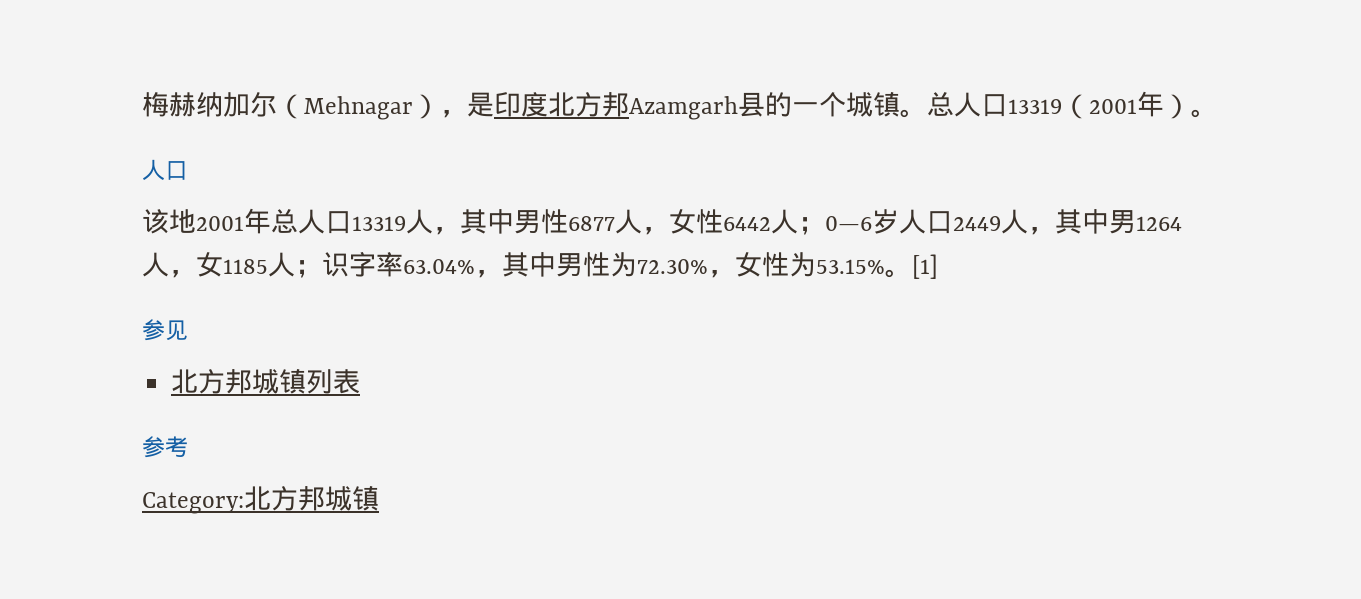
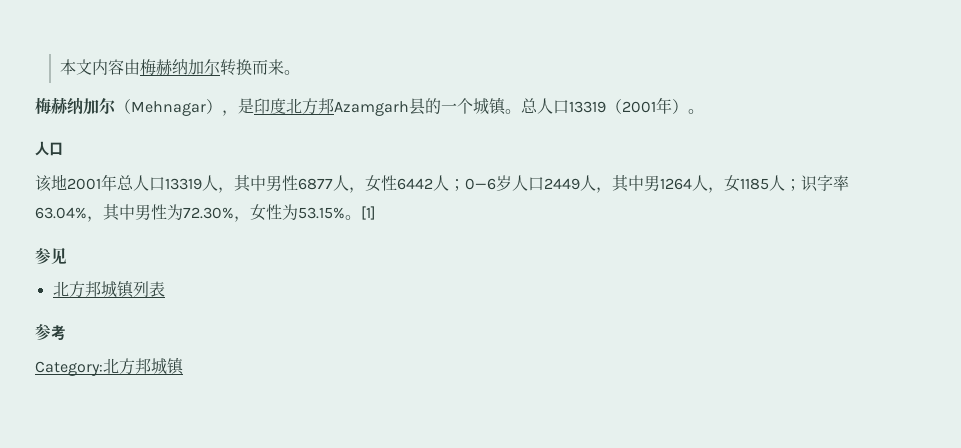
+ 本文内容由梅赫纳加尔转换而来。

